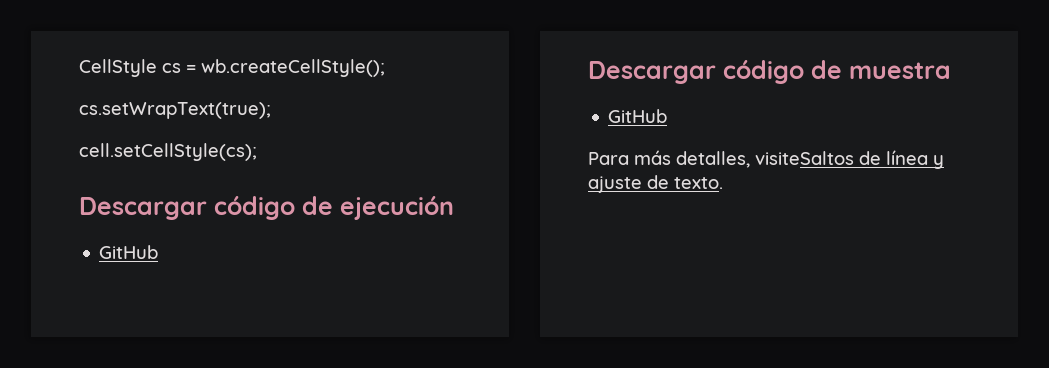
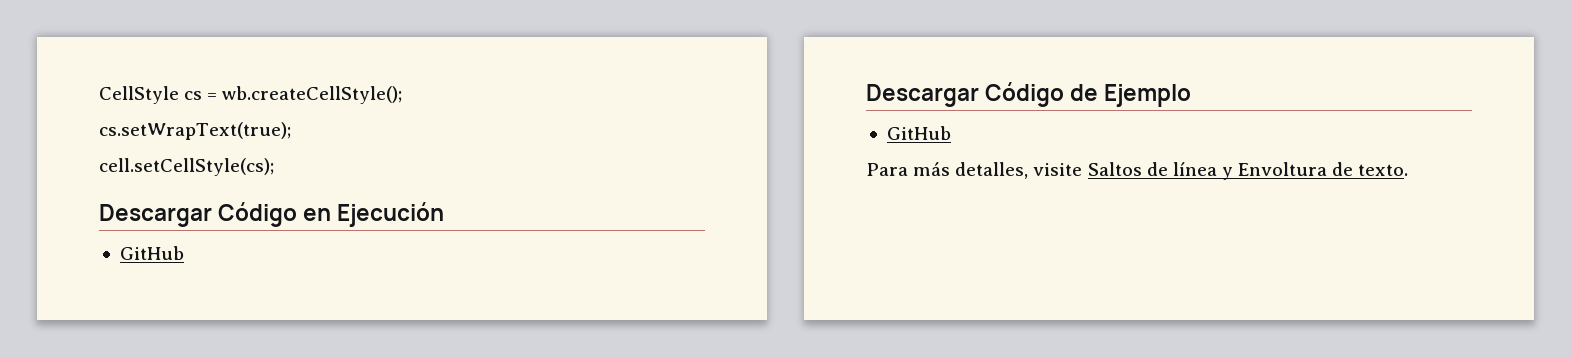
- Descargar código de ejecución
+ Descargar Código en Ejecución
- Descargar código de muestra
+ Descargar Código de Ejemplo
- Para más detalles, visiteSaltos de línea y ajuste de texto.
+ Para más detalles, visite Saltos de línea y Envoltura de texto.

